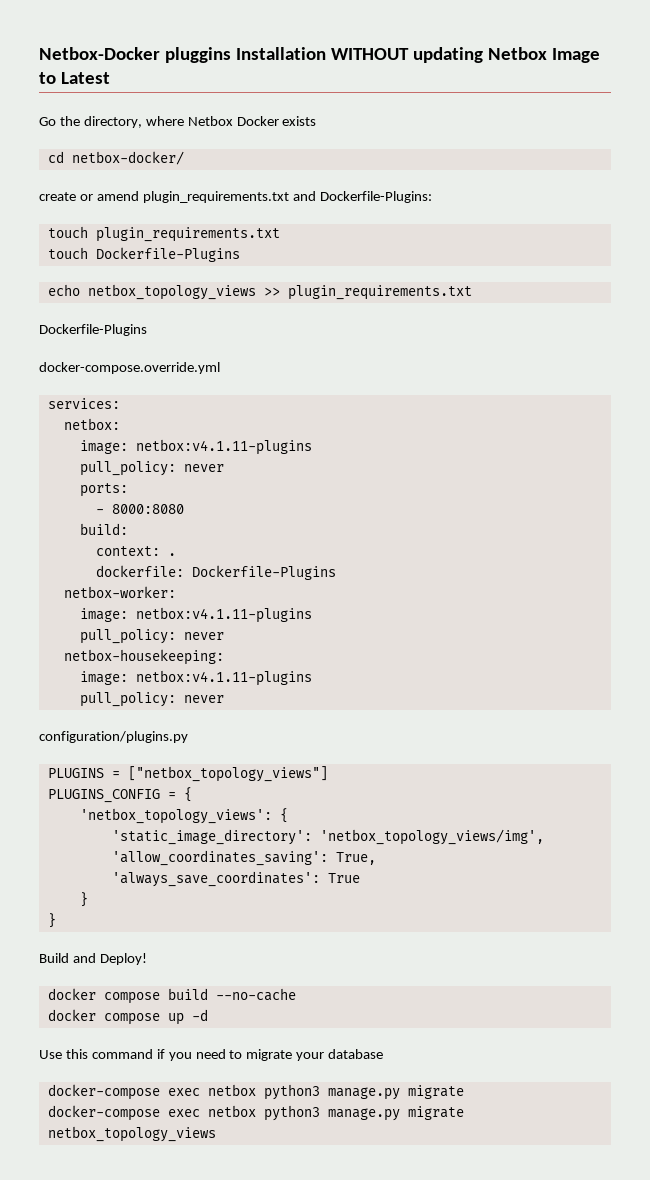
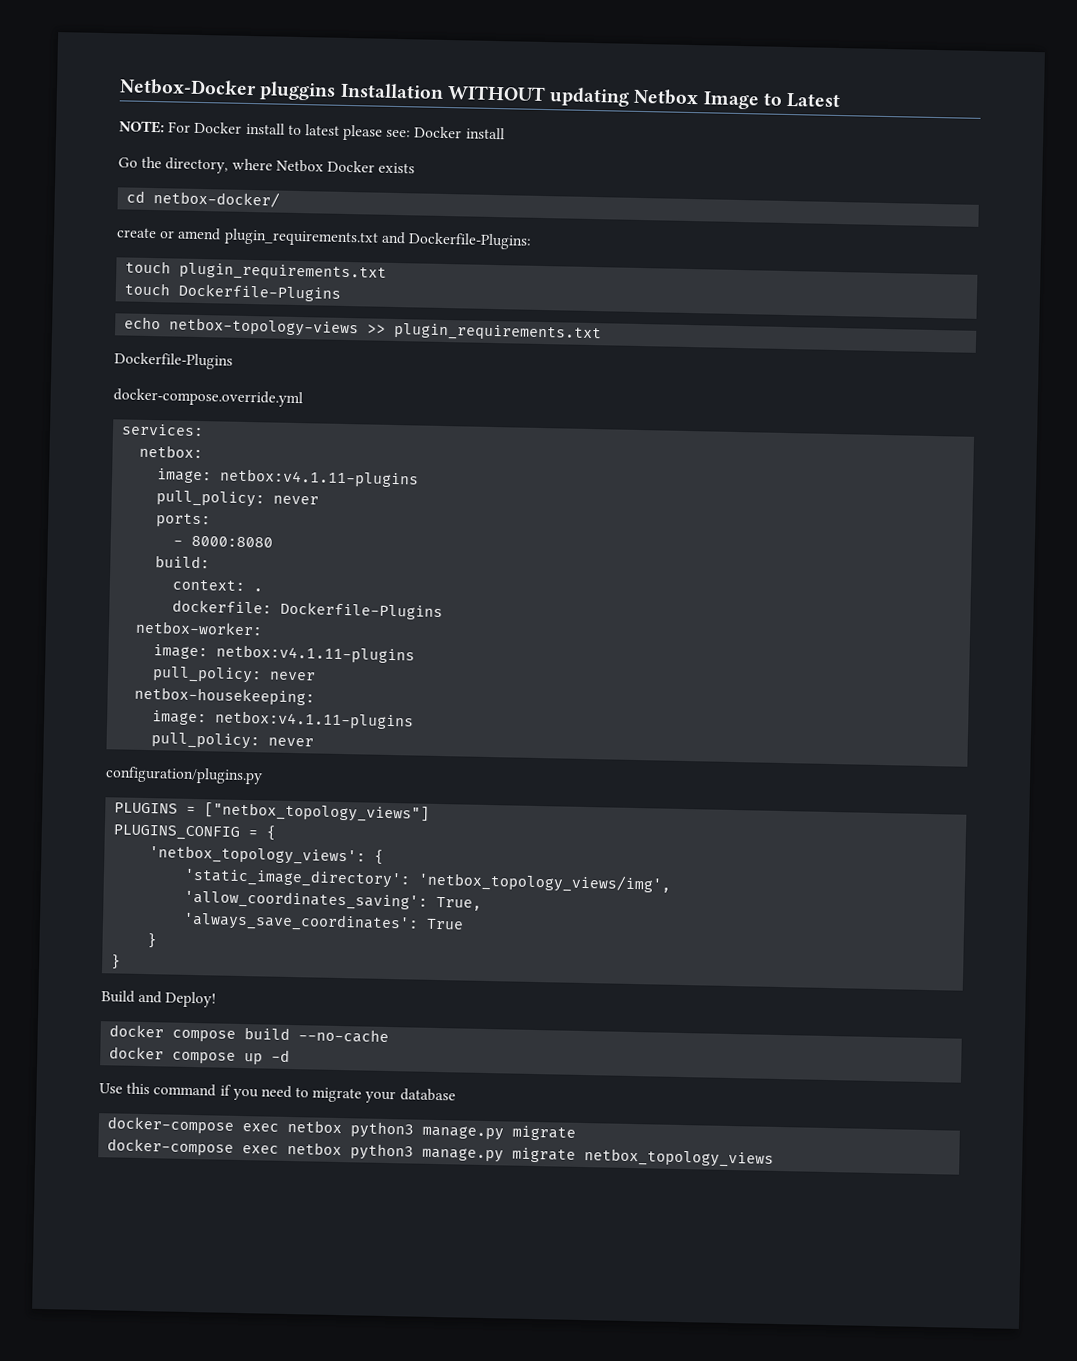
+ NOTE: For Docker install to latest please see: Docker install
- echo netbox_topology_views >> plugin_requirements.txt
+ echo netbox-topology-views >> plugin_requirements.txt

